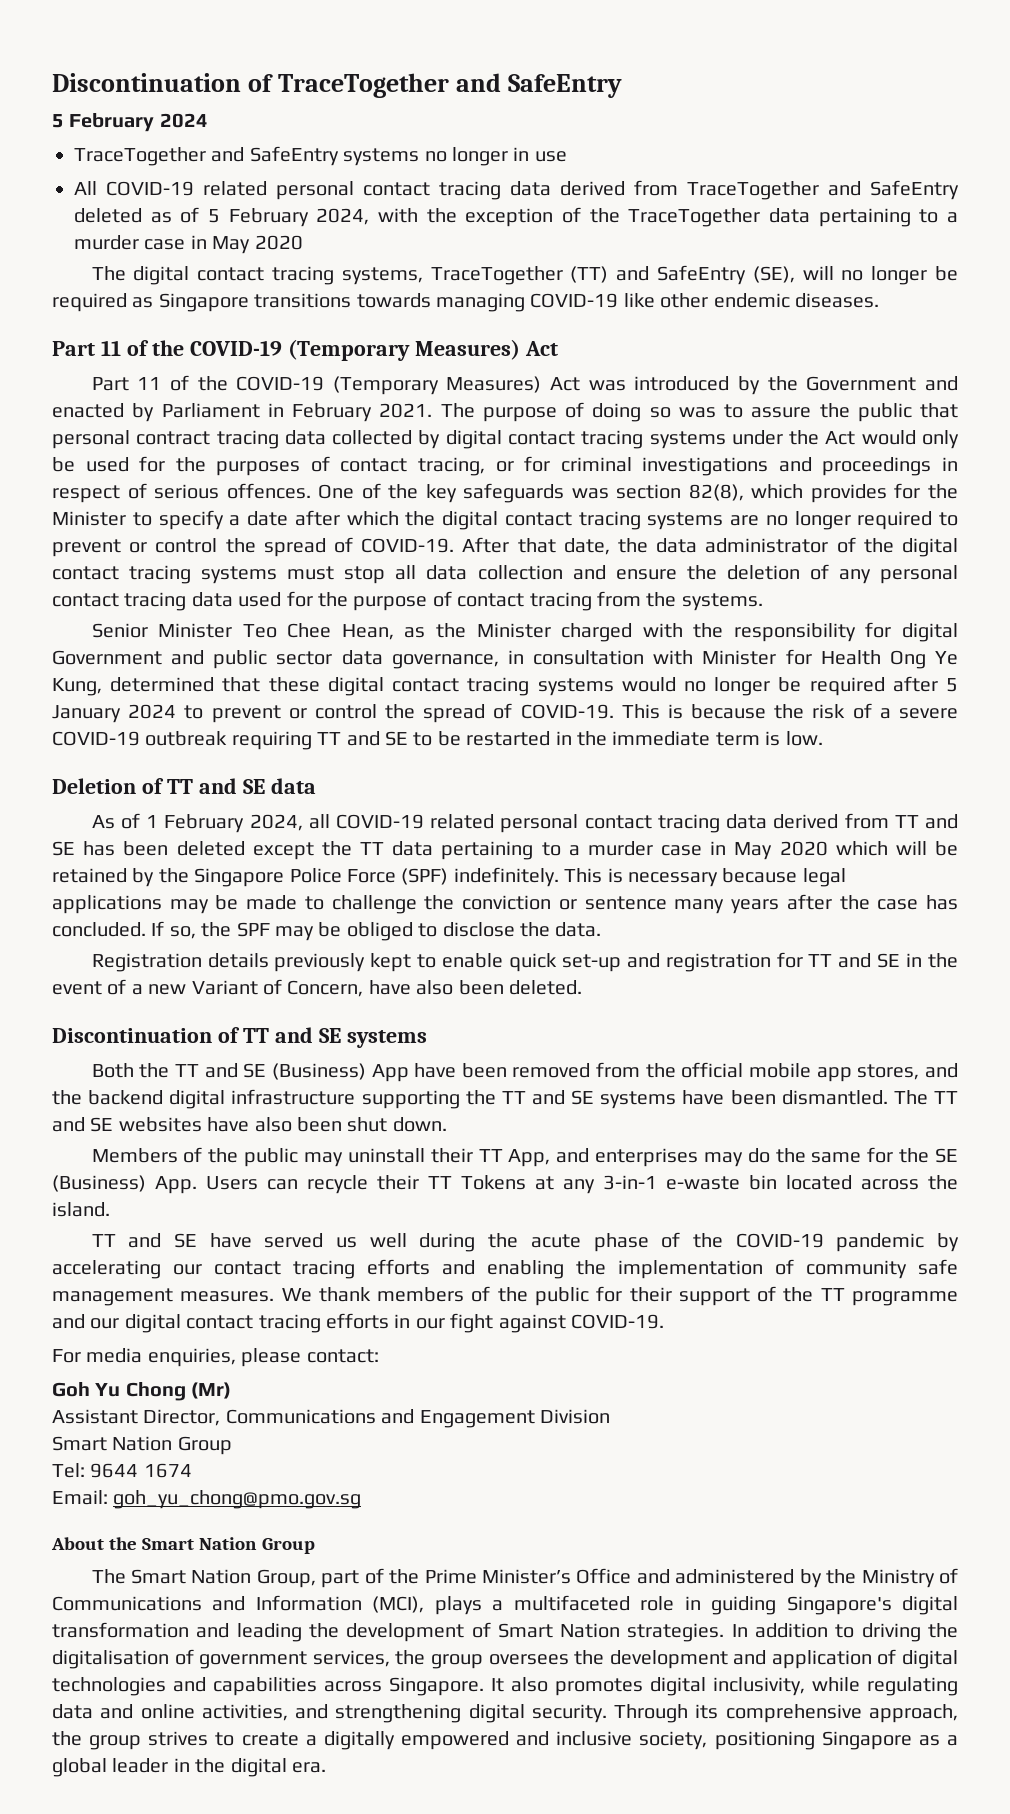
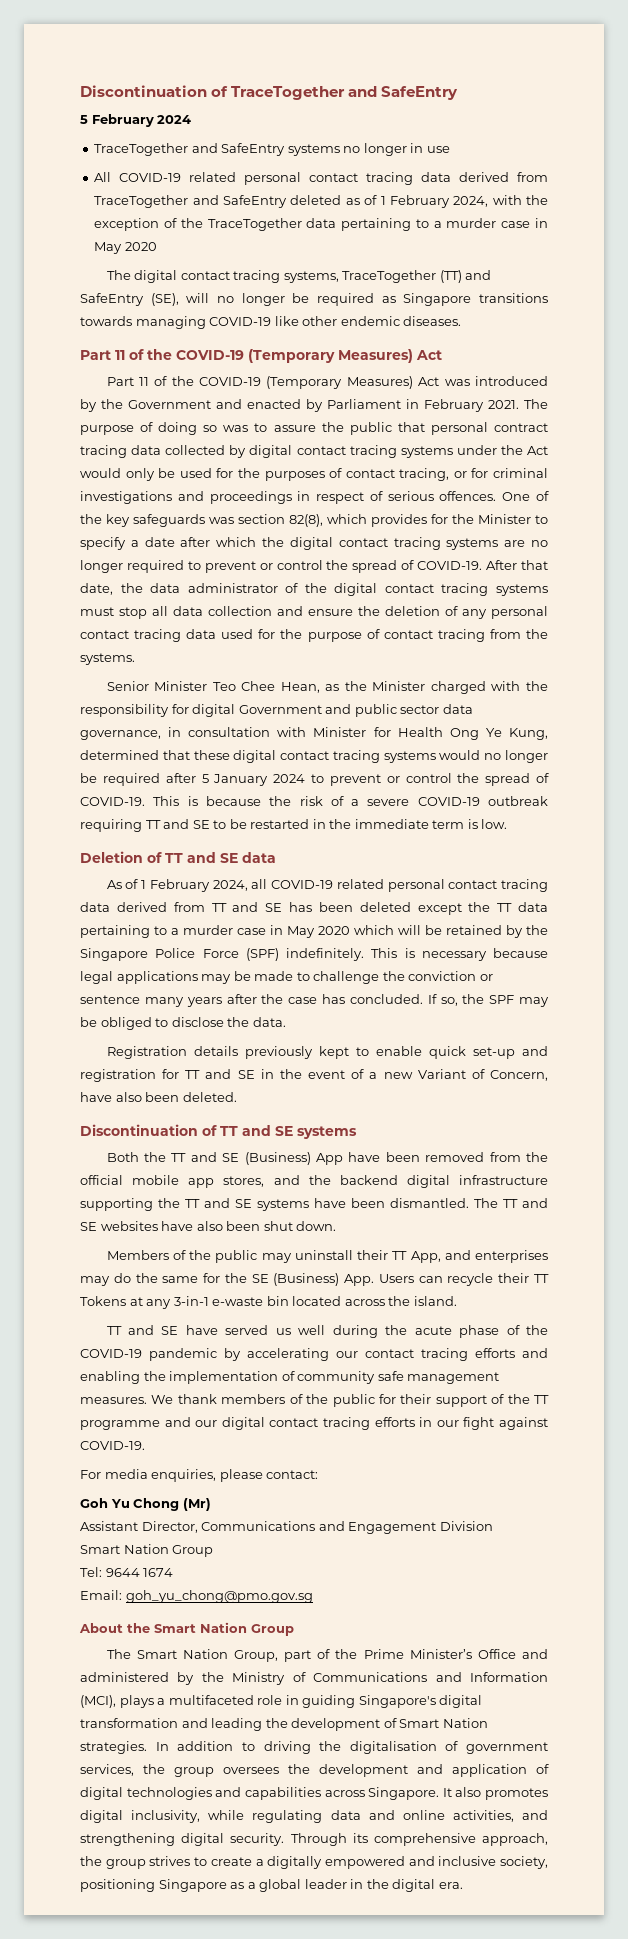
- All COVID-19 related personal contact tracing data derived from TraceTogether and SafeEntry deleted as of 5 February 2024, with the exception of the TraceTogether data pertaining to a murder case in May 2020
+ All COVID-19 related personal contact tracing data derived from TraceTogether and SafeEntry deleted as of 1 February 2024, with the exception of the TraceTogether data pertaining to a murder case in May 2020

